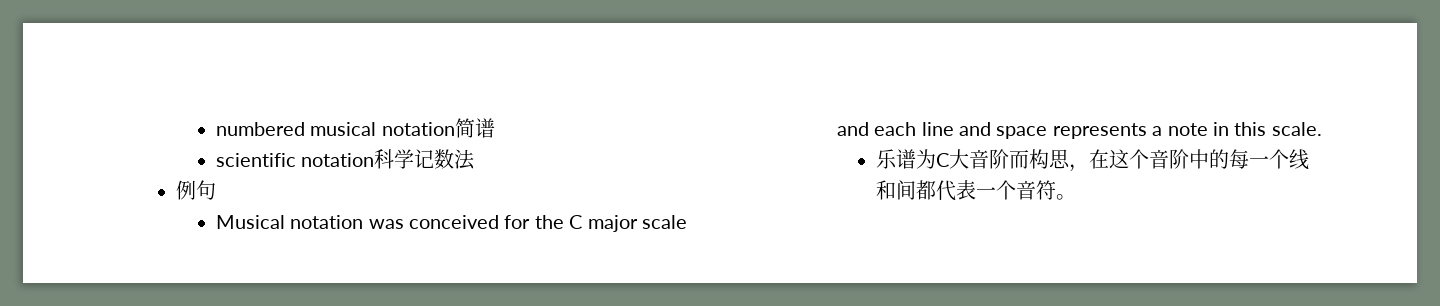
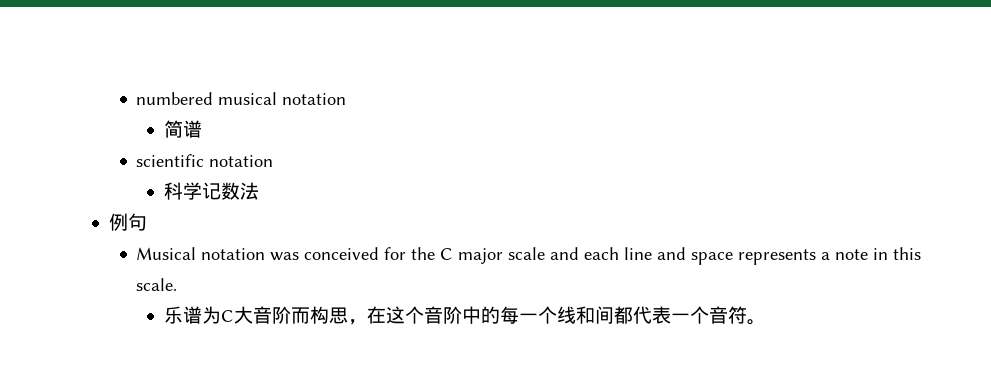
- numbered musical notation简谱
+ numbered musical notation
+ 简谱
- scientific notation科学记数法
+ scientific notation
+ 科学记数法

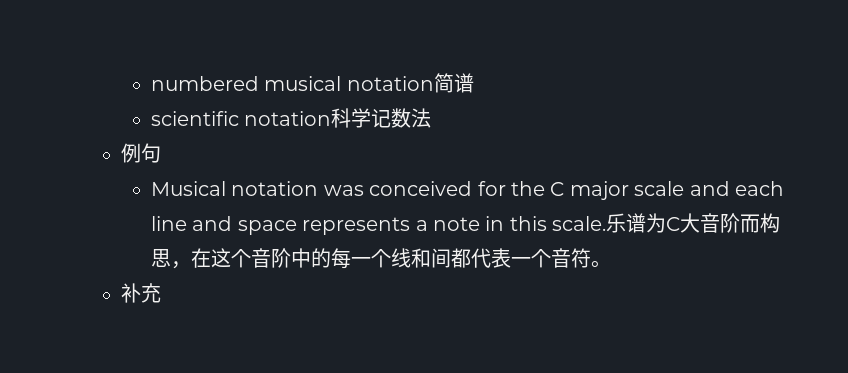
- numbered musical notation
- 简谱
+ numbered musical notation简谱
- scientific notation
- 科学记数法
+ scientific notation科学记数法
- Musical notation was conceived for the C major scale and each line and space represents a note in this scale.
- 乐谱为C大音阶而构思，在这个音阶中的每一个线和间都代表一个音符。
+ Musical notation was conceived for the C major scale and each line and space represents a note in this scale.乐谱为C大音阶而构思，在这个音阶中的每一个线和间都代表一个音符。
+ 补充

